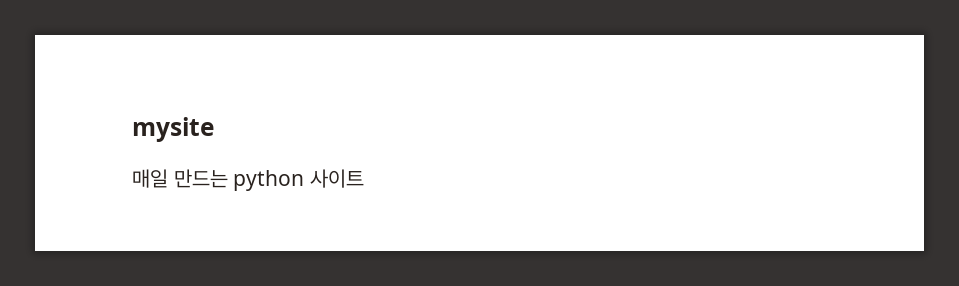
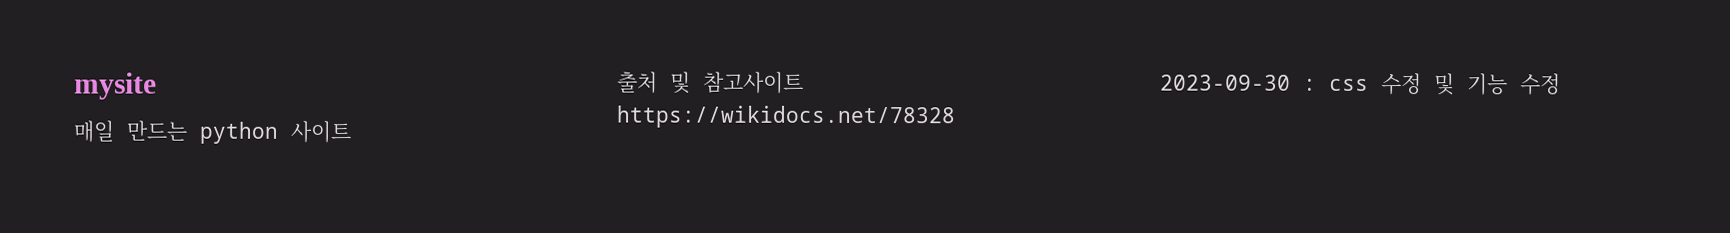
+ 출처 및 참고사이트 https://wikidocs.net/78328
+ 2023-09-30 : css 수정 및 기능 수정

